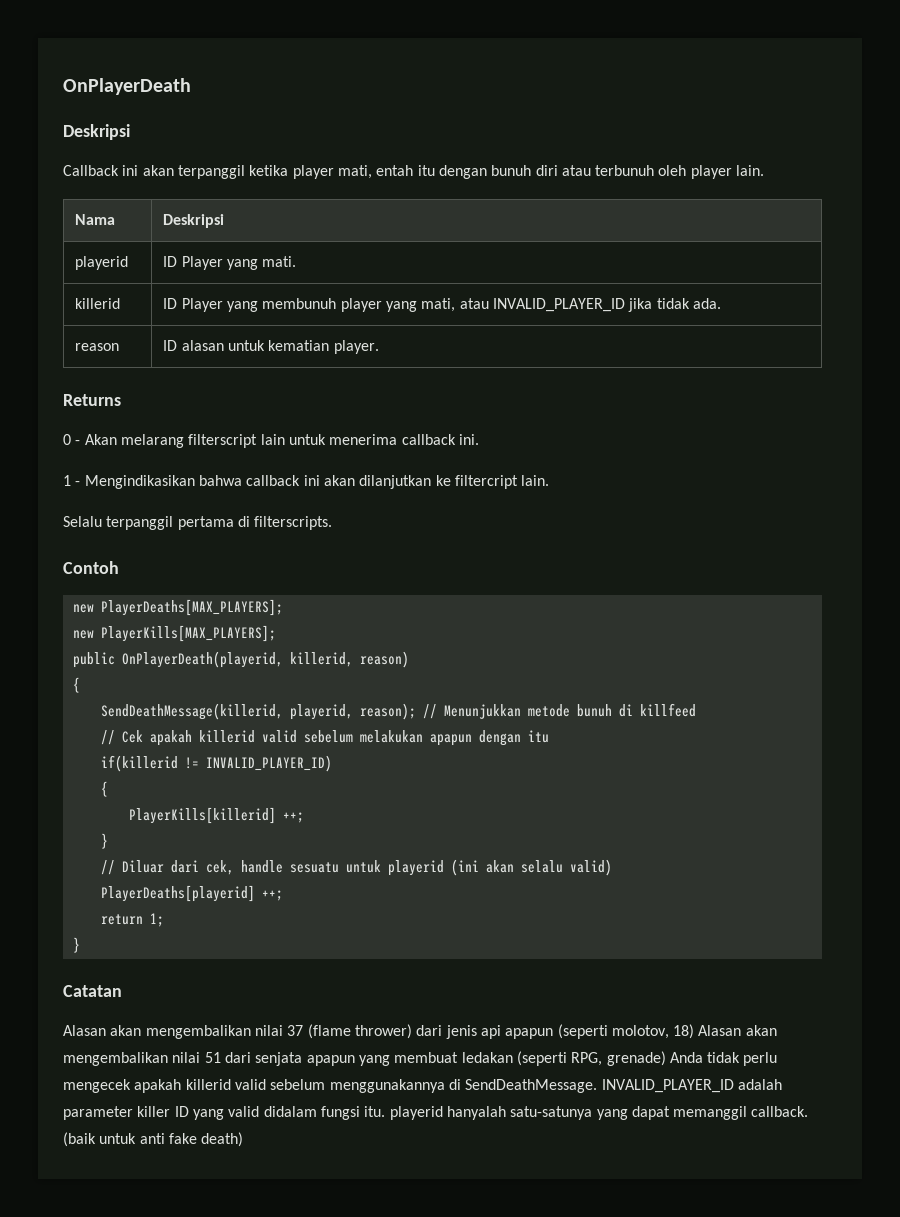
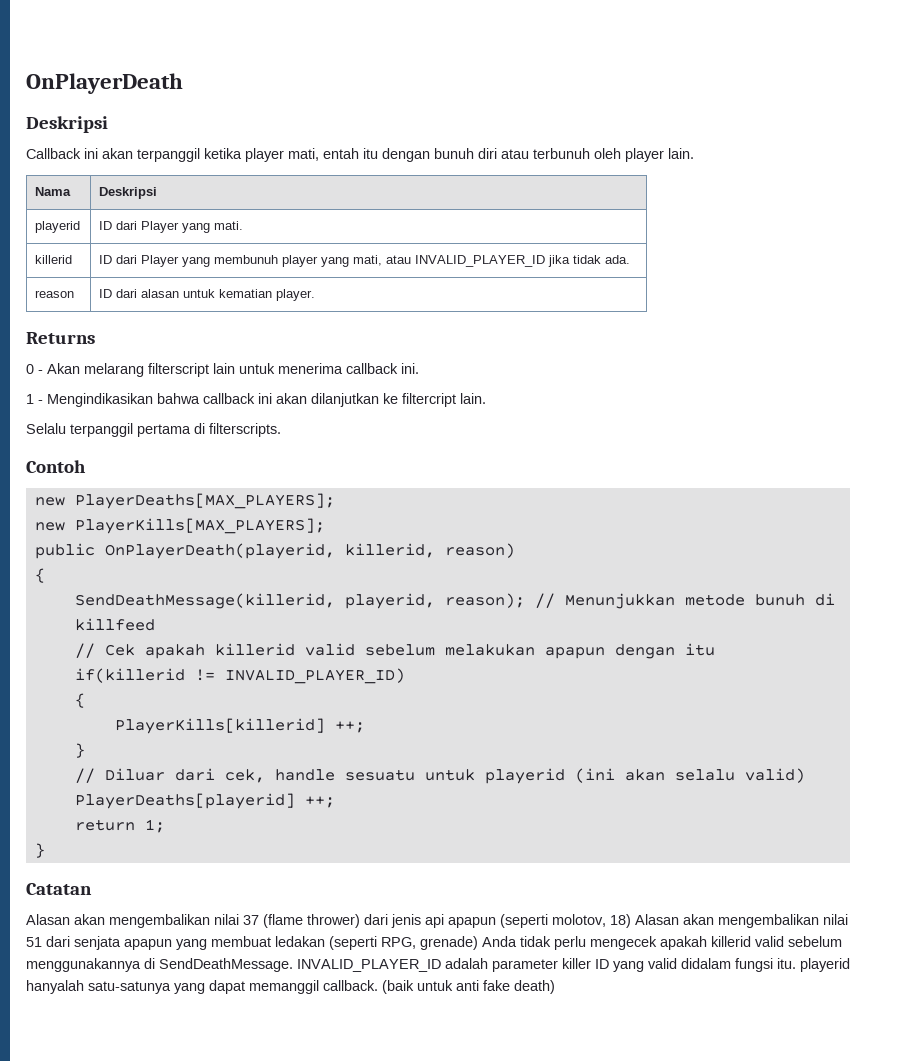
- playerid | ID Player yang mati.
+ playerid | ID dari Player yang mati.
- killerid | ID Player yang membunuh player yang mati, atau INVALID_PLAYER_ID jika tidak ada.
+ killerid | ID dari Player yang membunuh player yang mati, atau INVALID_PLAYER_ID jika tidak ada.
- reason | ID alasan untuk kematian player.
+ reason | ID dari alasan untuk kematian player.

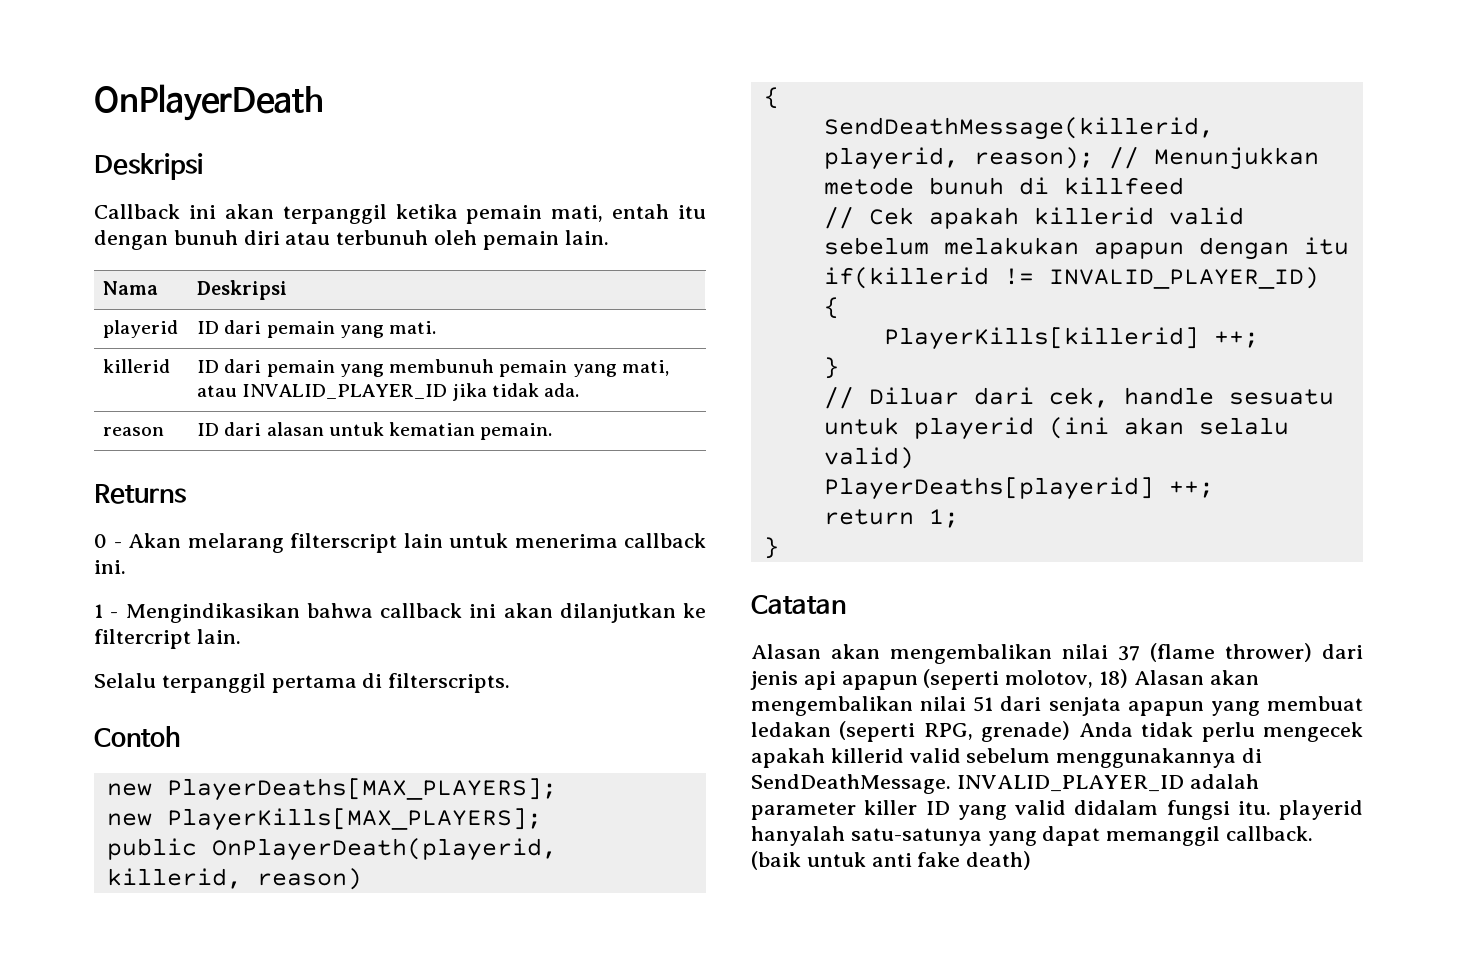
- Callback ini akan terpanggil ketika player mati, entah itu dengan bunuh diri atau terbunuh oleh player lain.
+ Callback ini akan terpanggil ketika pemain mati, entah itu dengan bunuh diri atau terbunuh oleh pemain lain.
- playerid | ID dari Player yang mati.
+ playerid | ID dari pemain yang mati.
- killerid | ID dari Player yang membunuh player yang mati, atau INVALID_PLAYER_ID jika tidak ada.
+ killerid | ID dari pemain yang membunuh pemain yang mati, atau INVALID_PLAYER_ID jika tidak ada.
- reason | ID dari alasan untuk kematian player.
+ reason | ID dari alasan untuk kematian pemain.

